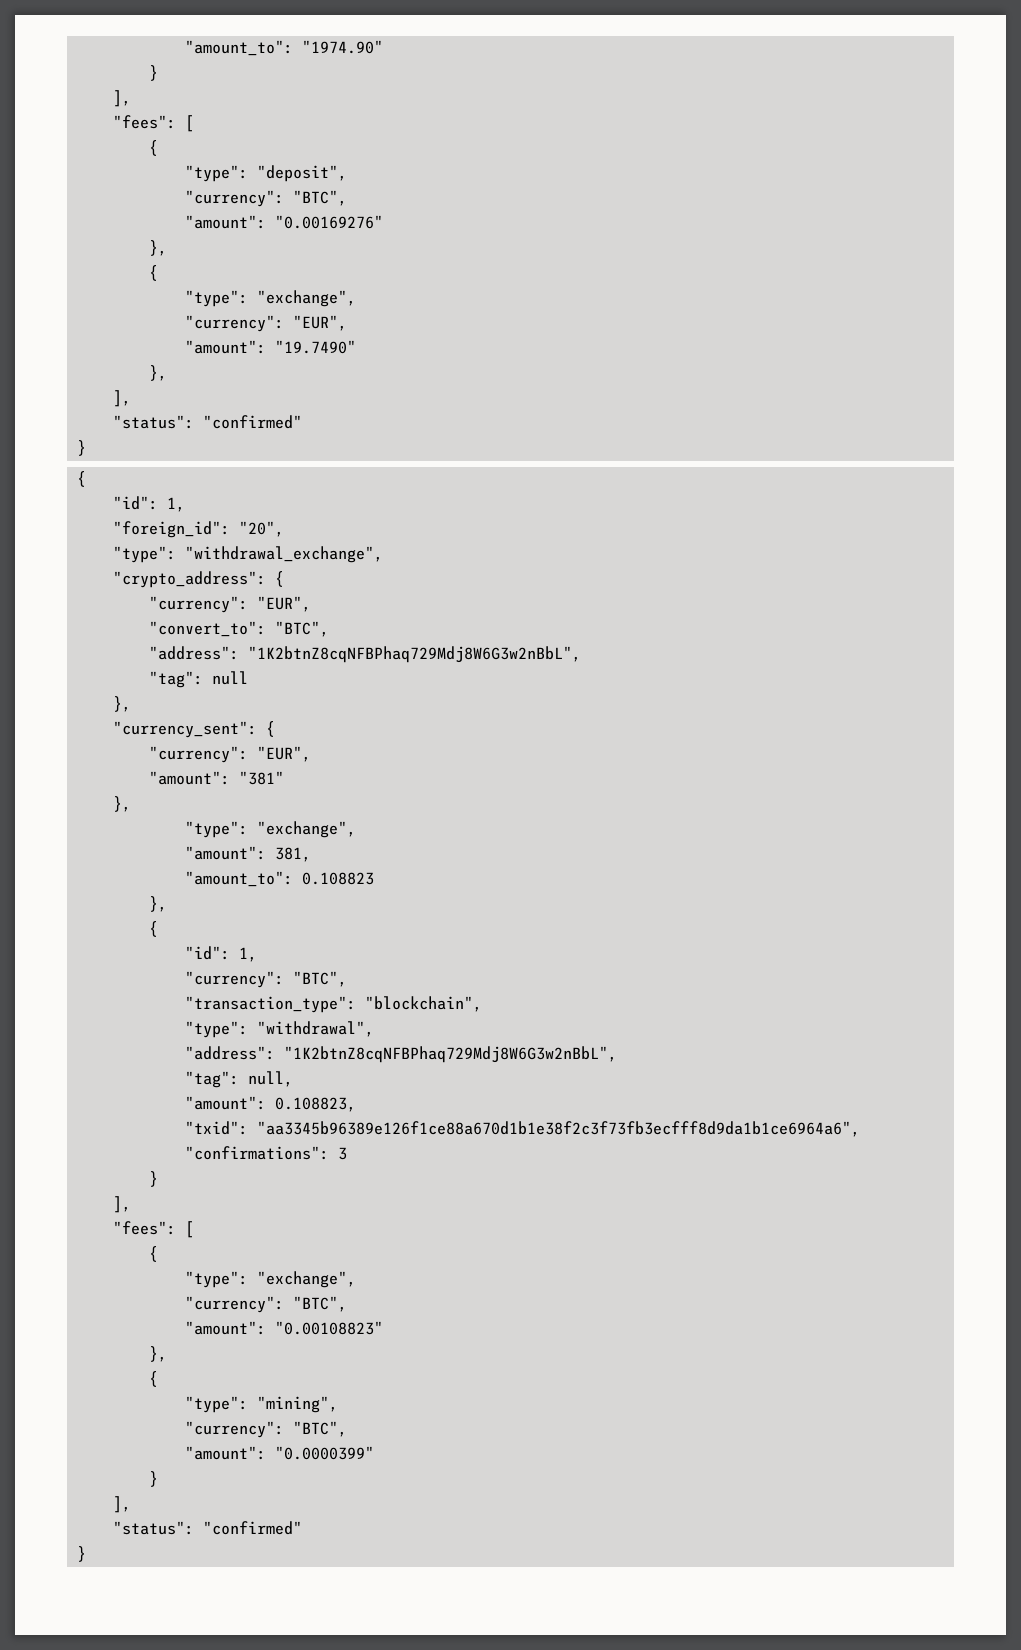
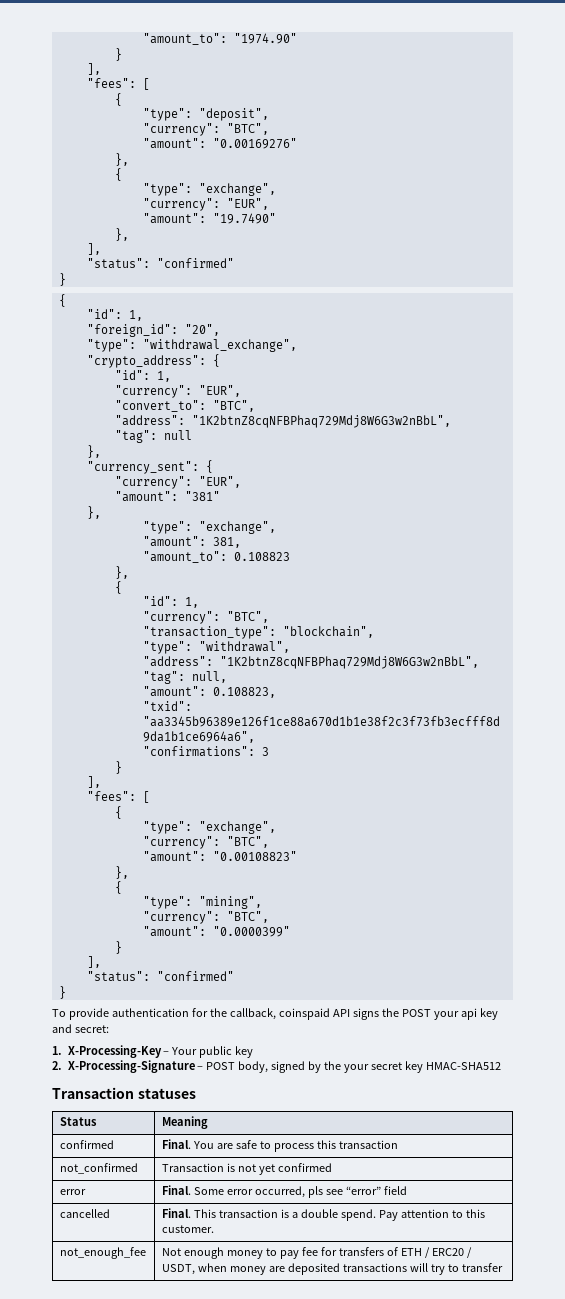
  "crypto_address": {
+ "id": 1,
+ To provide authentication for the callback, coinspaid API signs the POST your api key and secret:
+ 1. X-Processing-Key – Your public key
+ 2. X-Processing-Signature – POST body, signed by the your secret key HMAC-SHA512
+ Transaction statuses
+ Status | Meaning
+ confirmed | Final. You are safe to process this transaction
+ not_confirmed | Transaction is not yet confirmed
+ error | Final. Some error occurred, pls see “error” field
+ cancelled | Final. This transaction is a double spend. Pay attention to this customer.
+ not_enough_fee | Not enough money to pay fee for transfers of ETH / ERC20 / USDT, when money are deposited transactions will try to transfer

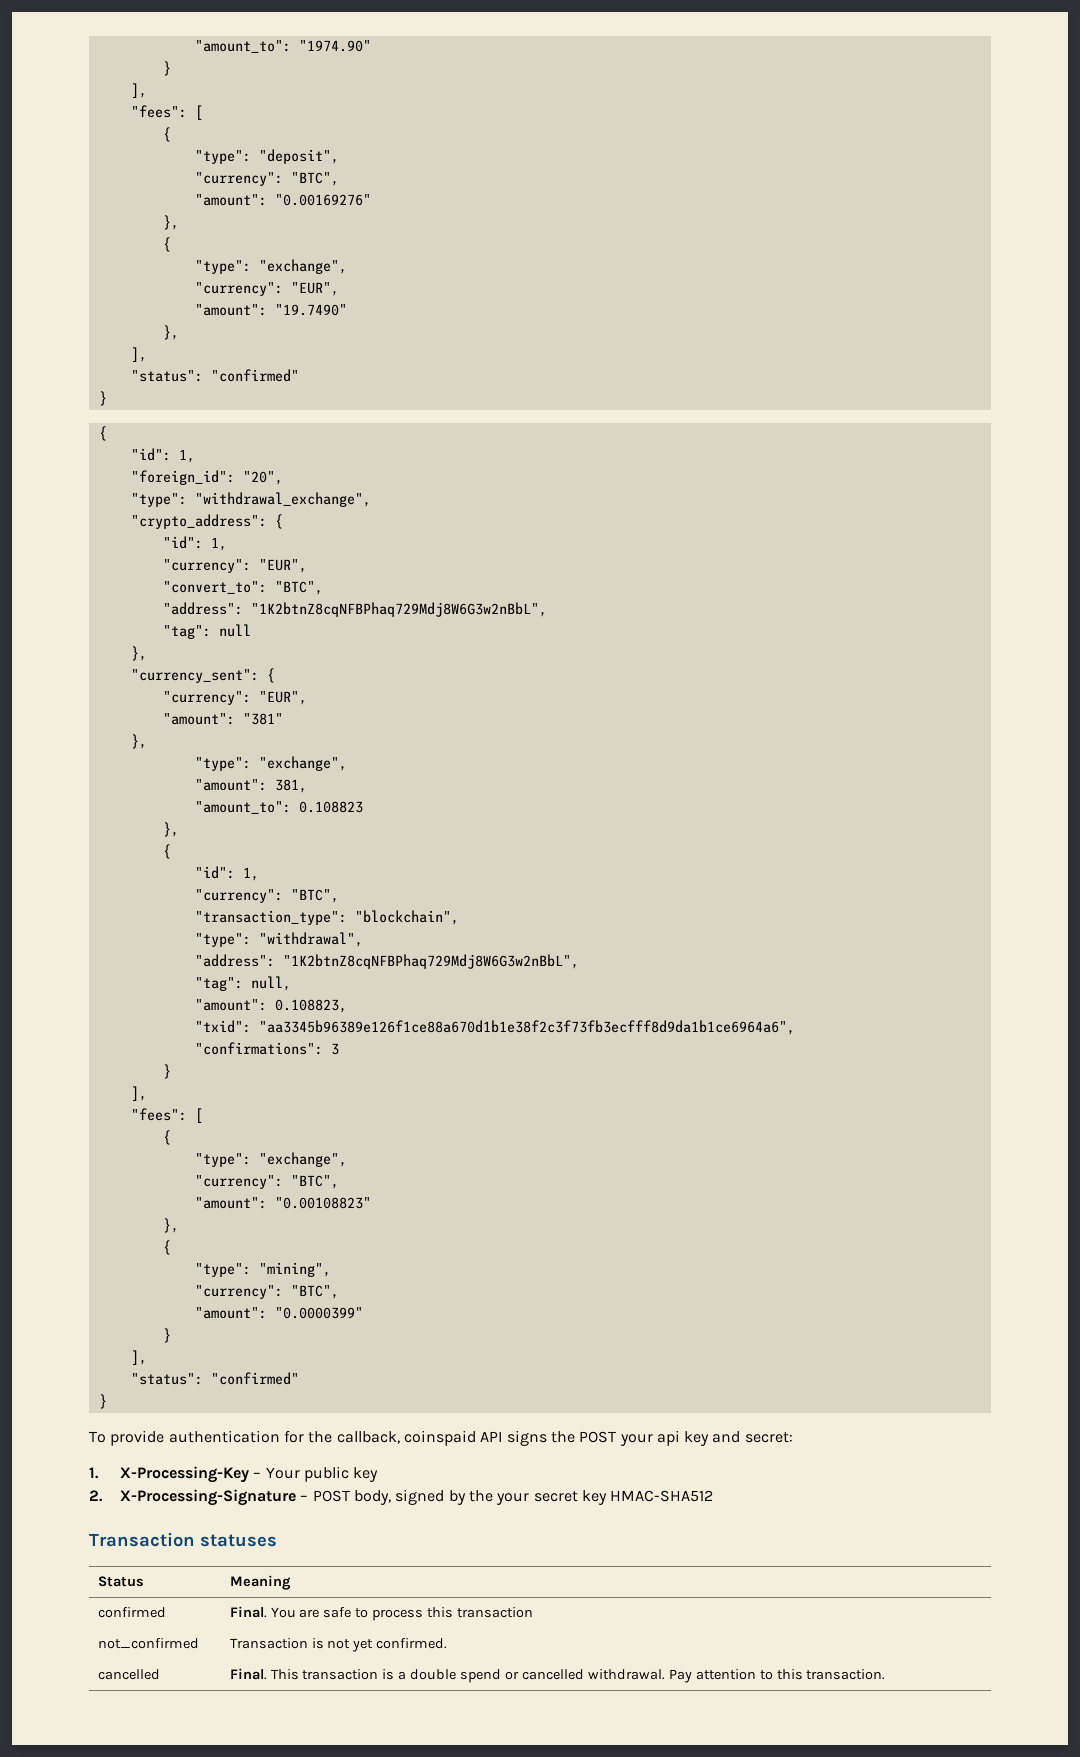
- not_confirmed | Transaction is not yet confirmed
- error | Final. Some error occurred, pls see “error” field
+ not_confirmed | Transaction is not yet confirmed.
- cancelled | Final. This transaction is a double spend. Pay attention to this customer.
- not_enough_fee | Not enough money to pay fee for transfers of ETH / ERC20 / USDT, when money are deposited transactions will try to transfer
+ cancelled | Final. This transaction is a double spend or cancelled withdrawal. Pay attention to this transaction.

